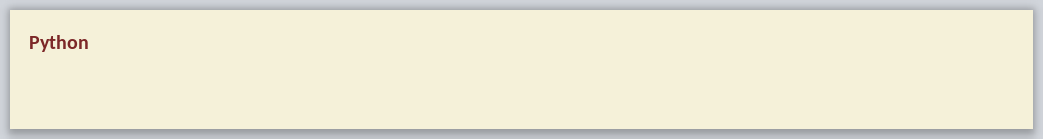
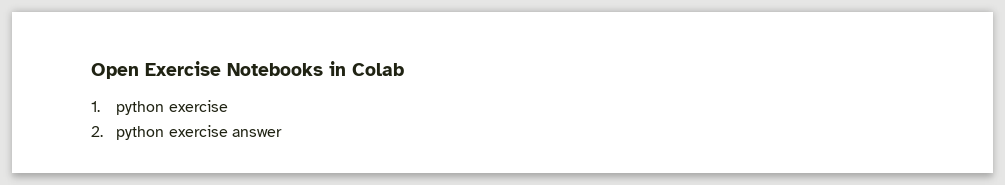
- Python
+ Open Exercise Notebooks in Colab
+ 1. python exercise
+ 2. python exercise answer

